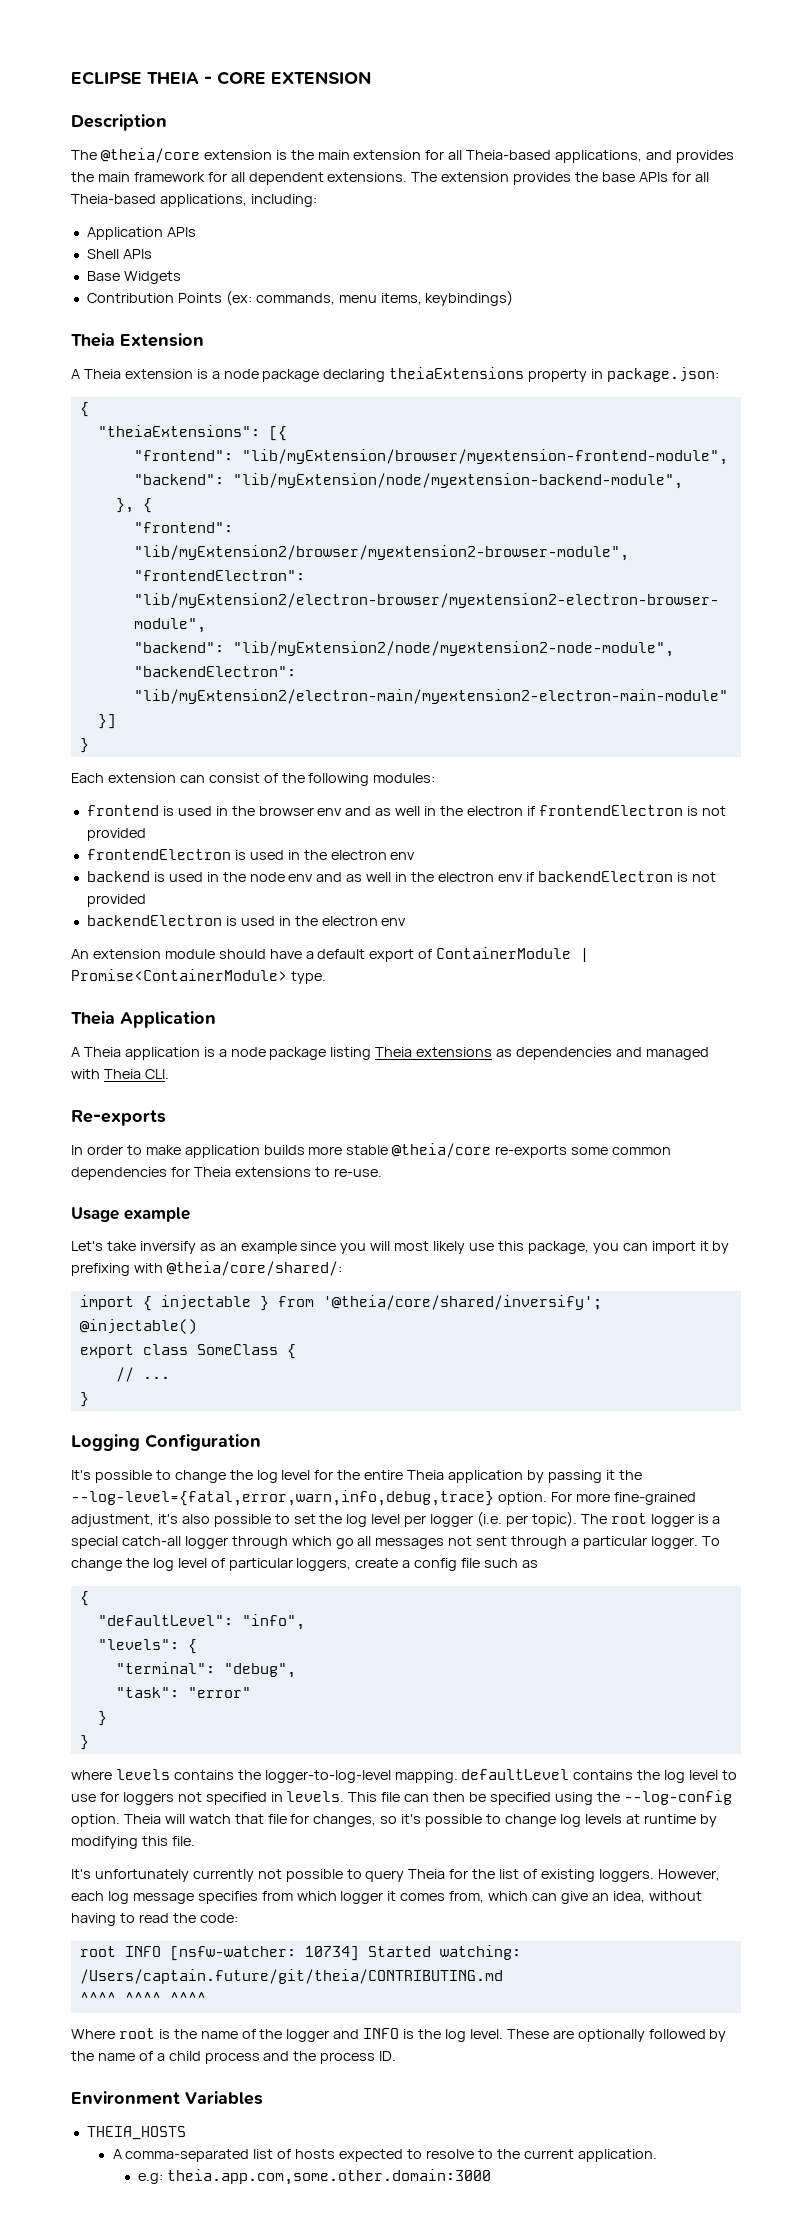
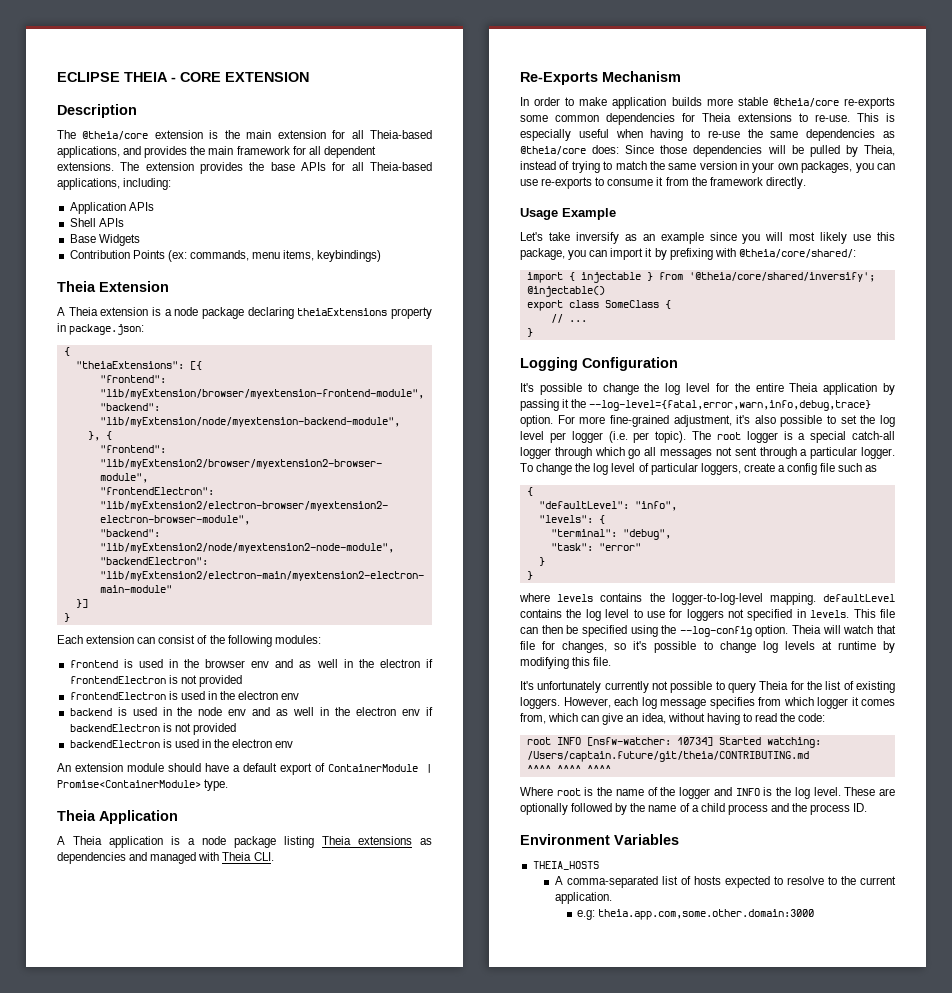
- Re-exports
+ Re-Exports Mechanism
+ This is especially useful when having to re-use the same dependencies as @theia/core does: Since those dependencies will be pulled by Theia, instead of trying to match the same version in your own packages, you can use re-exports to consume it from the framework directly.
- Usage example
+ Usage Example

